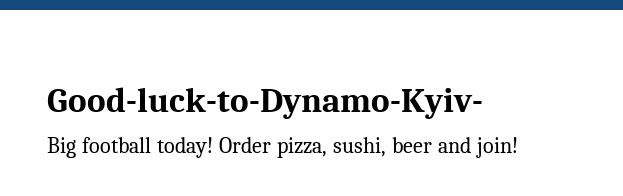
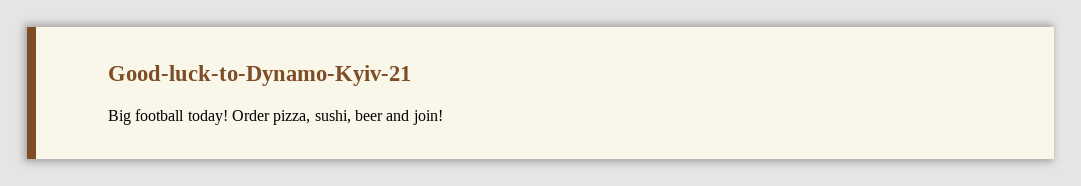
- Good-luck-to-Dynamo-Kyiv-
+ Good-luck-to-Dynamo-Kyiv-21

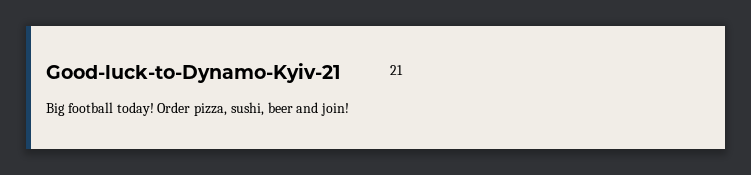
+ 21

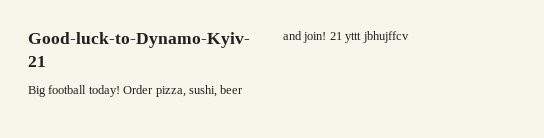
- 21
+ 21 yttt jbhujffcv

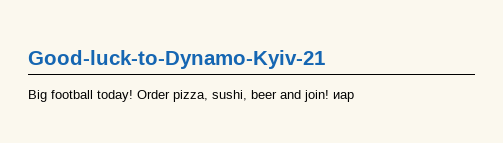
- Order pizza, sushi, beer and join! 21 yttt jbhujffcv
+ Order pizza, sushi, beer and join! иар

